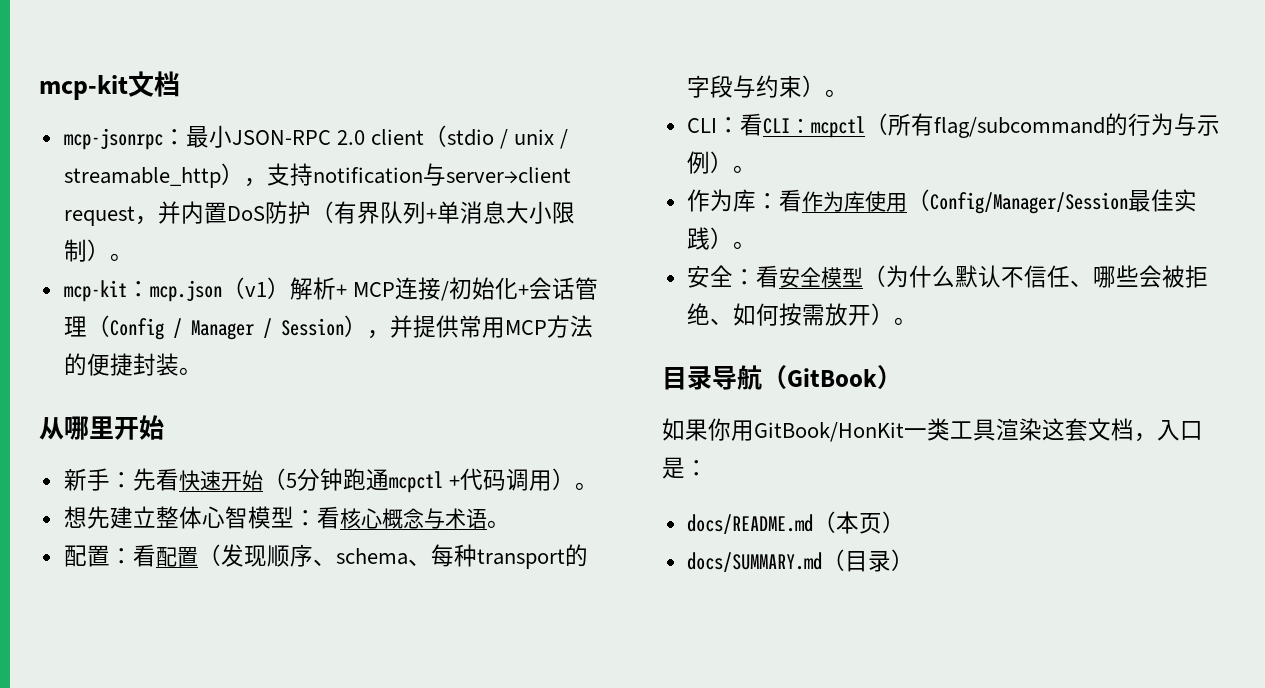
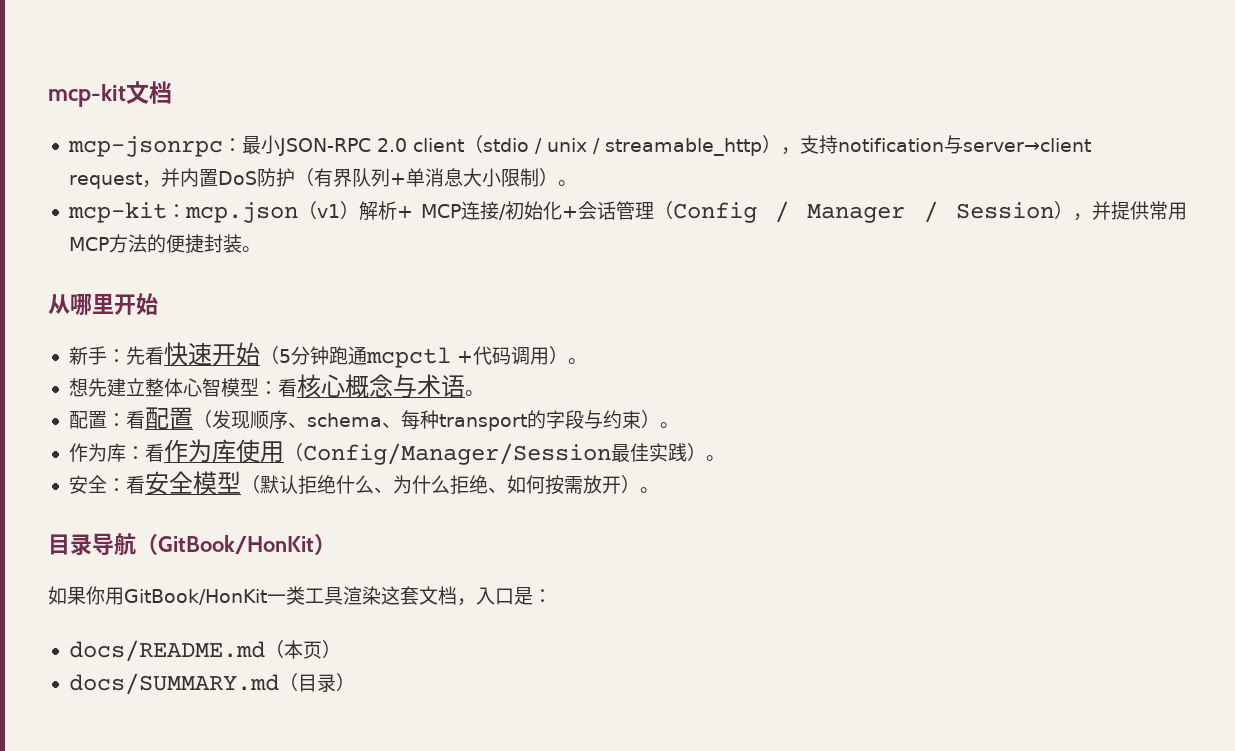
- CLI：看CLI：mcpctl（所有flag/subcommand的行为与示例）。
- 安全：看安全模型（为什么默认不信任、哪些会被拒绝、如何按需放开）。
+ 安全：看安全模型（默认拒绝什么、为什么拒绝、如何按需放开）。
- 目录导航（GitBook）
+ 目录导航（GitBook/HonKit）

